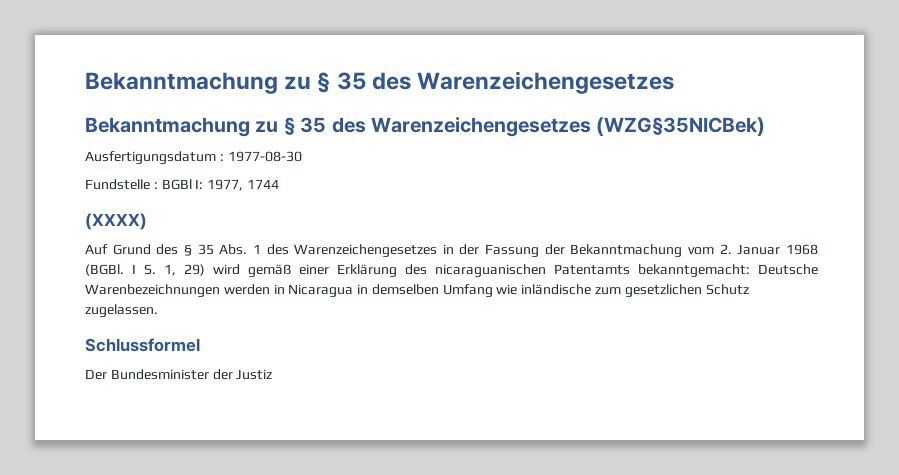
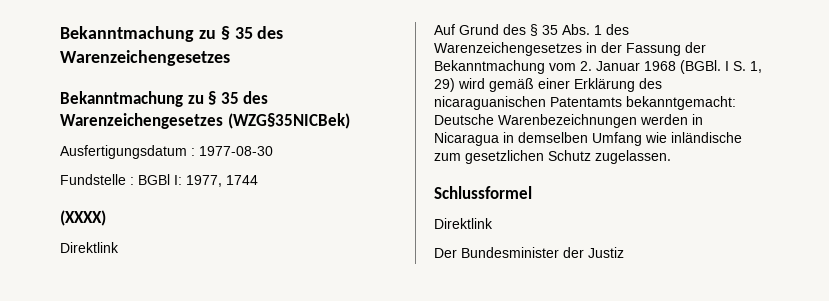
  (XXXX)
+ Direktlink
  Schlussformel
+ Direktlink

